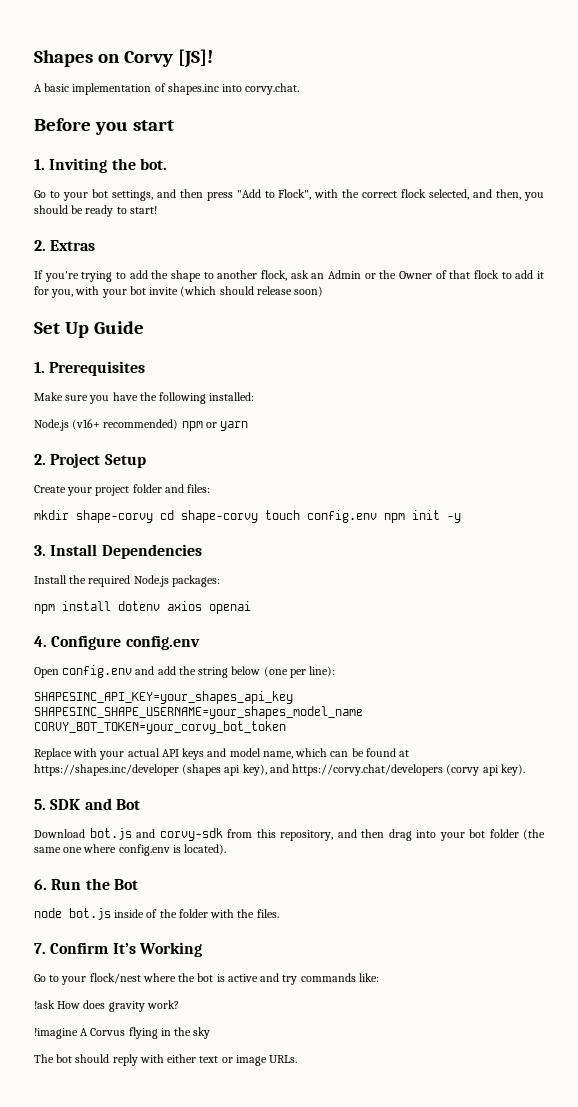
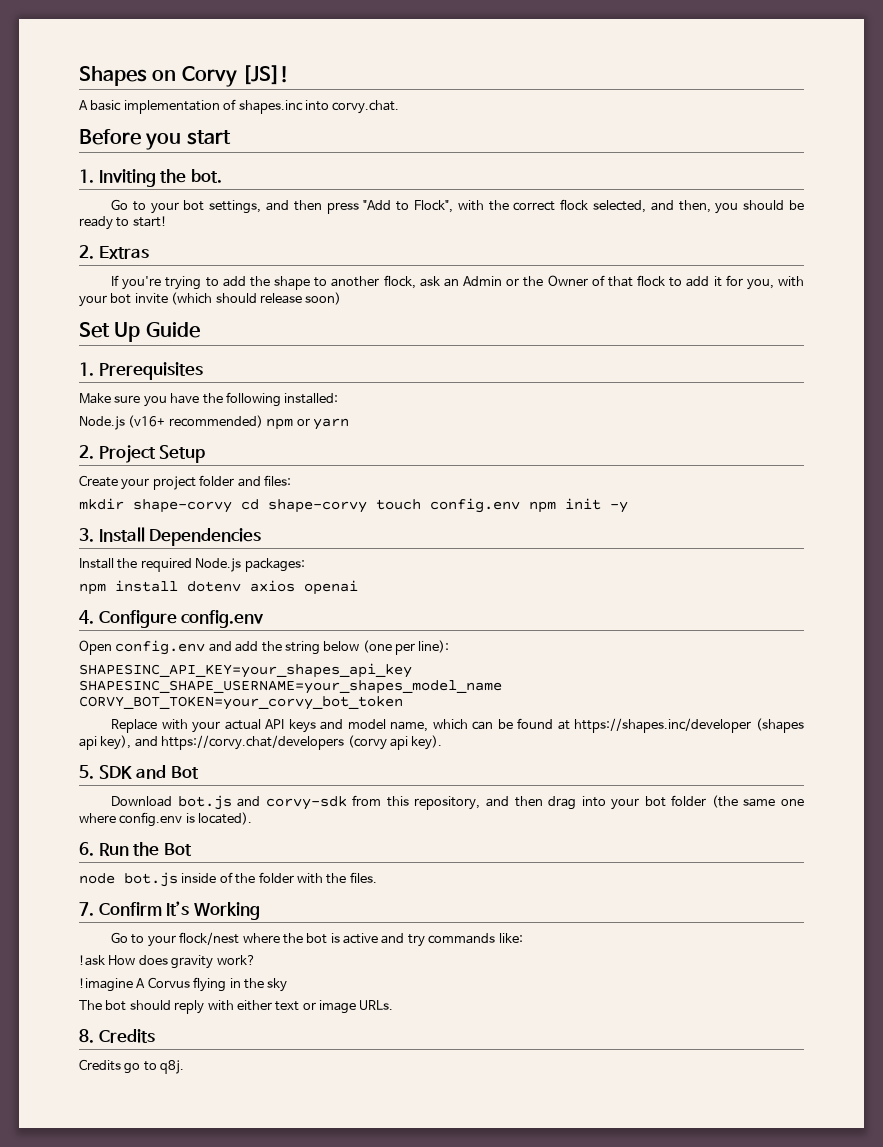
+ 8. Credits
+ Credits go to q8j.

